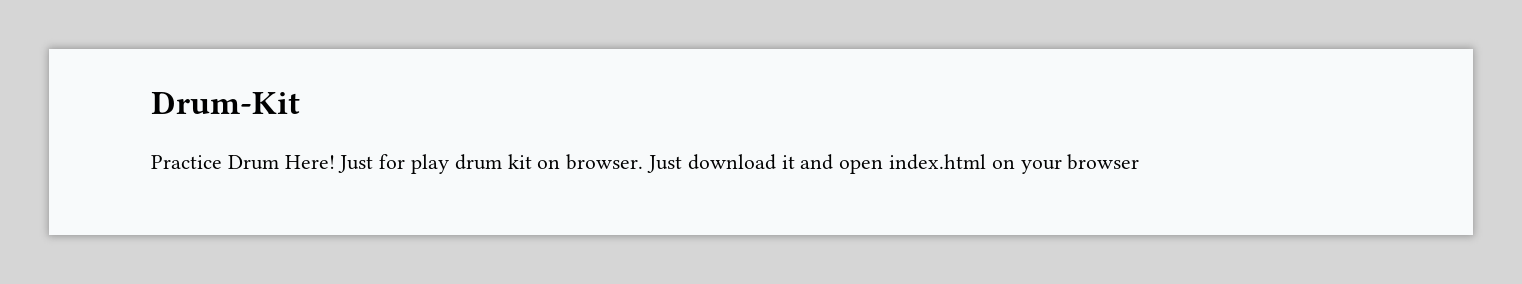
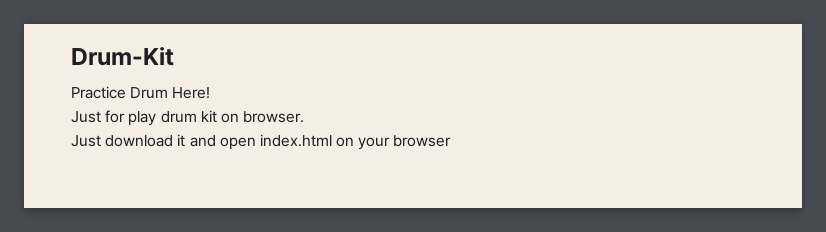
- Practice Drum Here! Just for play drum kit on browser. Just download it and open index.html on your browser
+ Practice Drum Here!
+ Just for play drum kit on browser.
+ Just download it and open index.html on your browser

